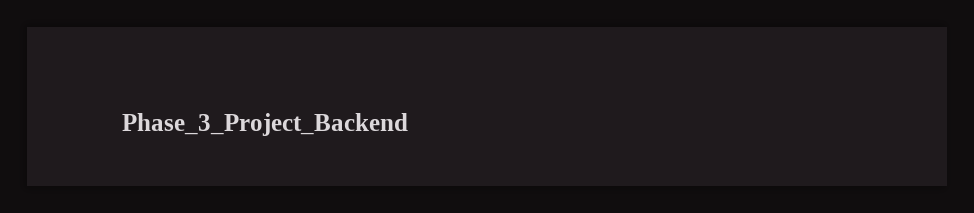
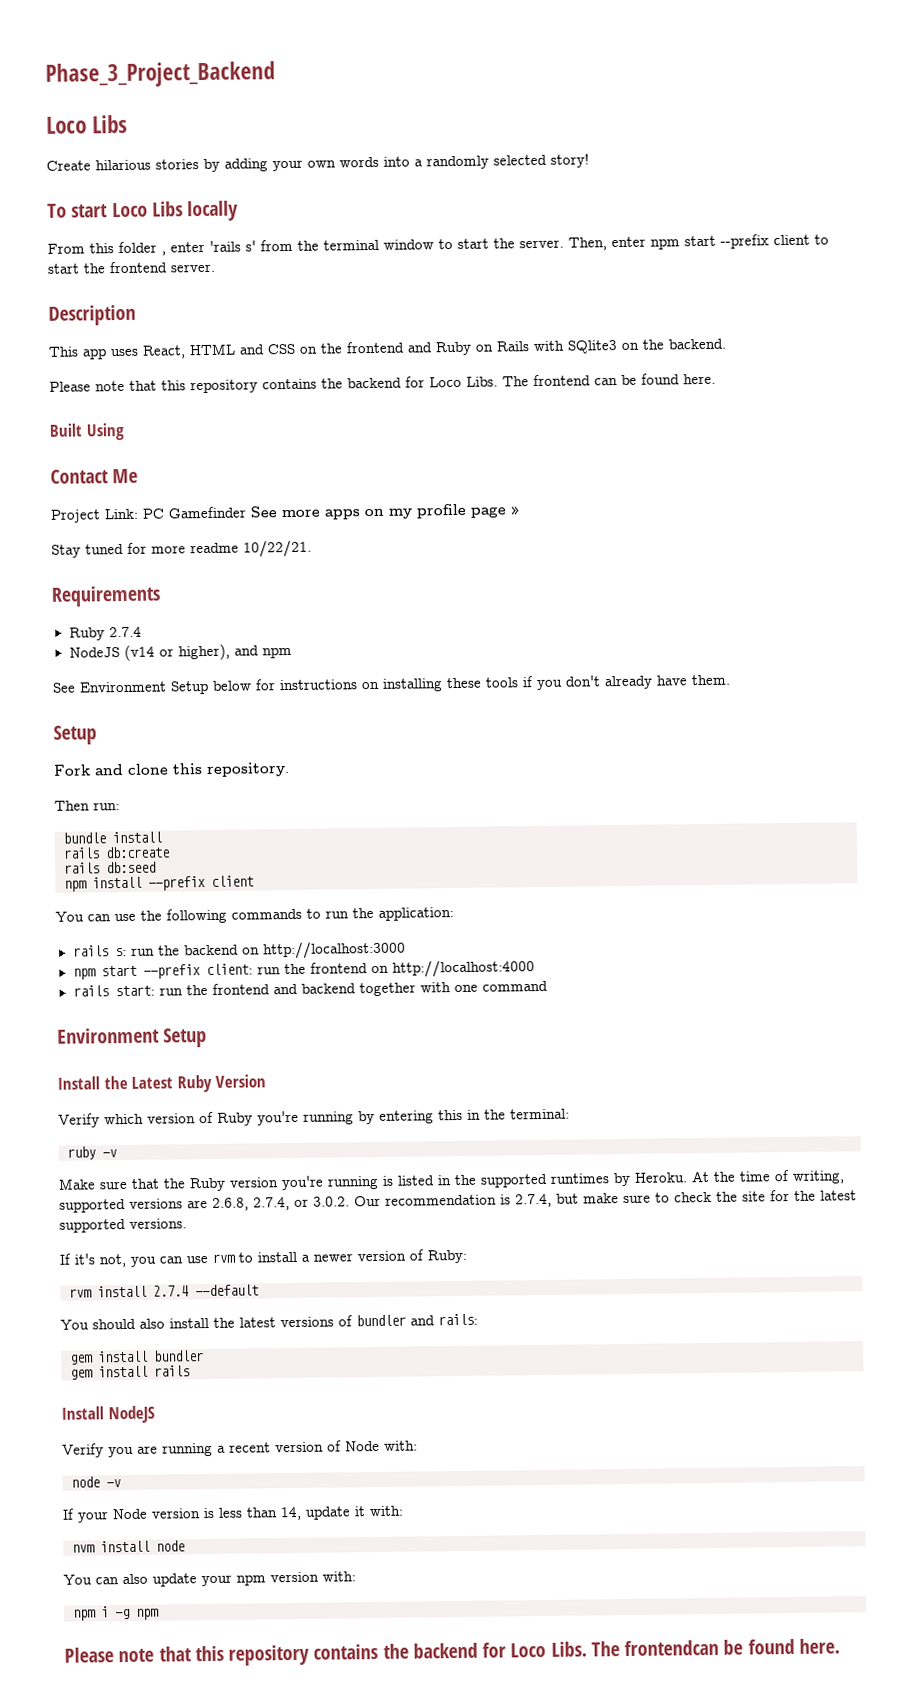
  Phase_3_Project_Backend
+ Loco Libs
+ Create hilarious stories by adding your own words into a randomly selected story!
+ To start Loco Libs locally
+ From this folder , enter 'rails s' from the terminal window to start the server. Then, enter npm start --prefix client to start the frontend server.
+ Description
+ This app uses React, HTML and CSS on the frontend and Ruby on Rails with SQlite3 on the backend.
+ Please note that this repository contains the backend for Loco Libs. The frontend can be found here.
+ Built Using
+ Contact Me
+ Project Link: PC Gamefinder See more apps on my profile page »
+ Stay tuned for more readme 10/22/21.
+ Requirements
+ Ruby 2.7.4
+ NodeJS (v14 or higher), and npm
+ See Environment Setup below for instructions on installing these tools if you don't already have them.
+ Setup
+ Fork and clone this repository.
+ Then run:
+ bundle install
+ rails db:create
+ rails db:seed
+ npm install --prefix client
+ You can use the following commands to run the application:
+ rails s: run the backend on http://localhost:3000
+ npm start --prefix client: run the frontend on http://localhost:4000
+ rails start: run the frontend and backend together with one command
+ Environment Setup
+ Install the Latest Ruby Version
+ Verify which version of Ruby you're running by entering this in the terminal:
+ ruby -v
+ Make sure that the Ruby version you're running is listed in the supported runtimes by Heroku. At the time of writing, supported versions are 2.6.8, 2.7.4, or 3.0.2. Our recommendation is 2.7.4, but make sure to check the site for the latest supported versions.
+ If it's not, you can use rvm to install a newer version of Ruby:
+ rvm install 2.7.4 --default
+ You should also install the latest versions of bundler and rails:
+ gem install bundler
+ gem install rails
+ Install NodeJS
+ Verify you are running a recent version of Node with:
+ node -v
+ If your Node version is less than 14, update it with:
+ nvm install node
+ You can also update your npm version with:
+ npm i -g npm
+ Please note that this repository contains the backend for Loco Libs. The frontendcan be found here.

